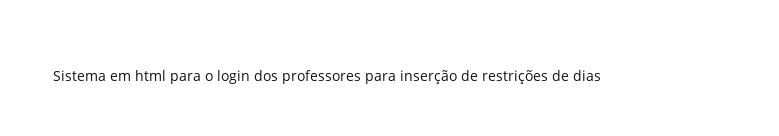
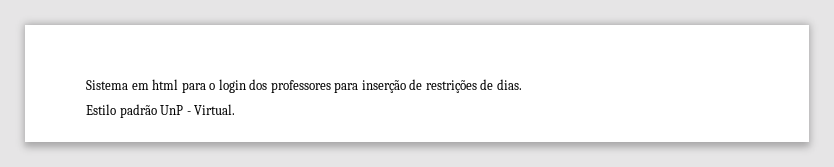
- Sistema em html para o login dos professores para inserção de restrições de dias
+ Sistema em html para o login dos professores para inserção de restrições de dias.
+ Estilo padrão UnP - Virtual.

